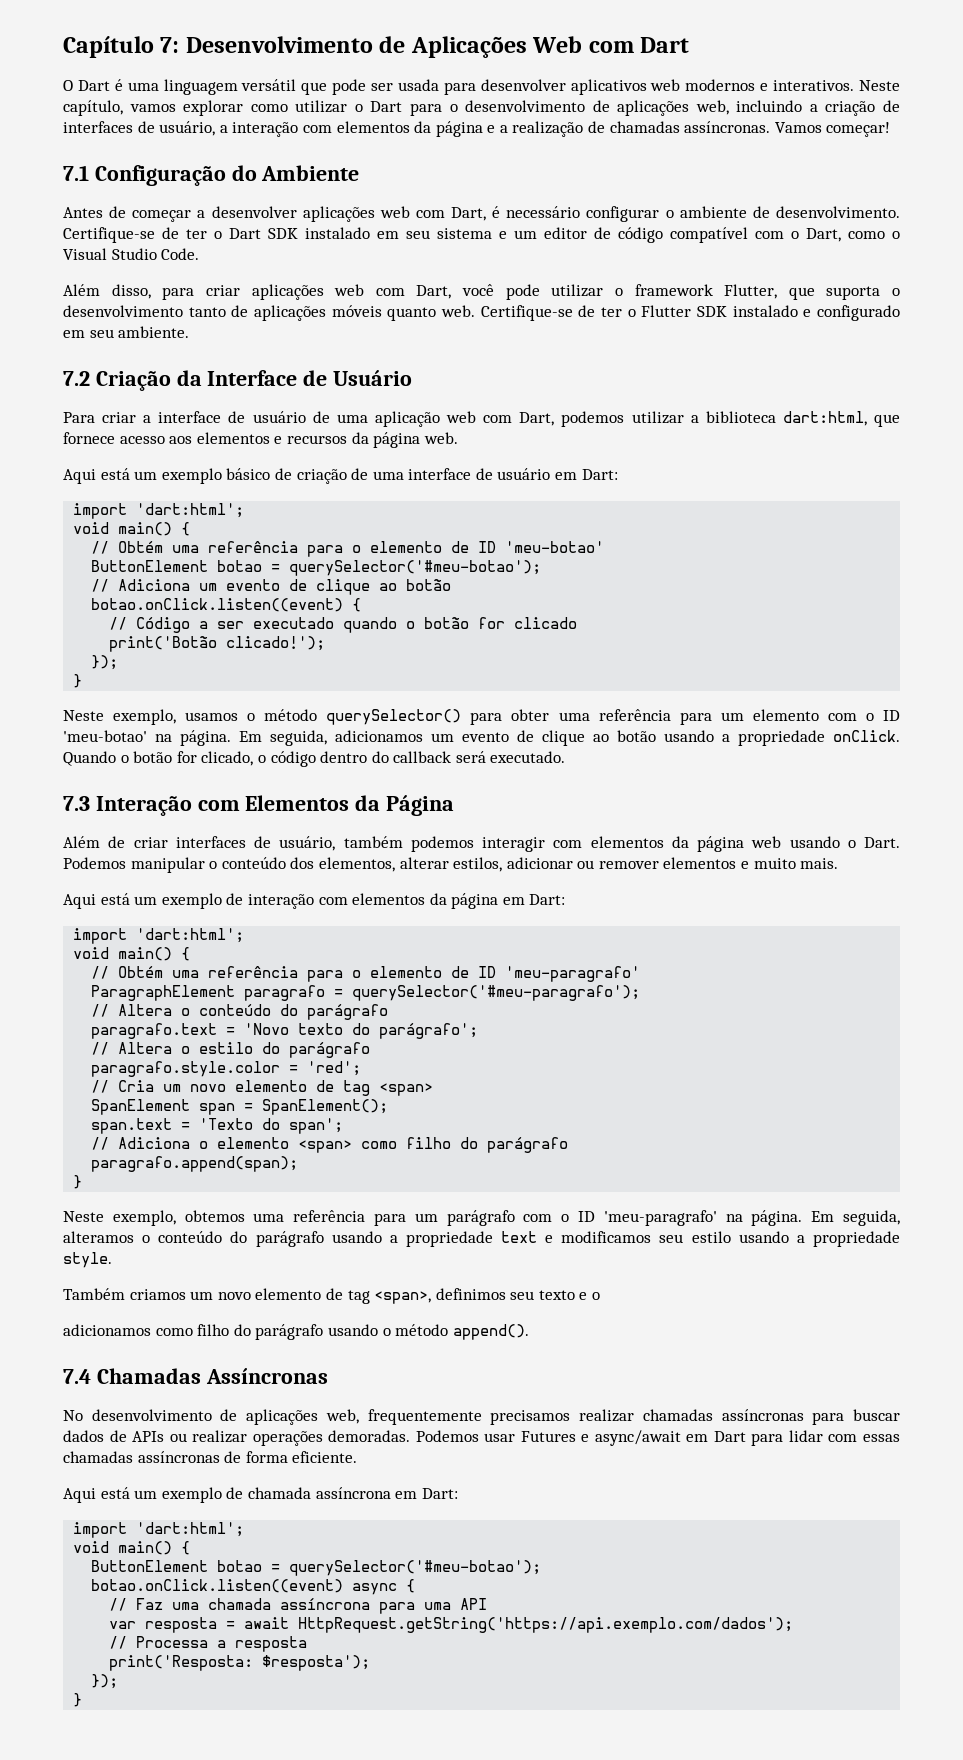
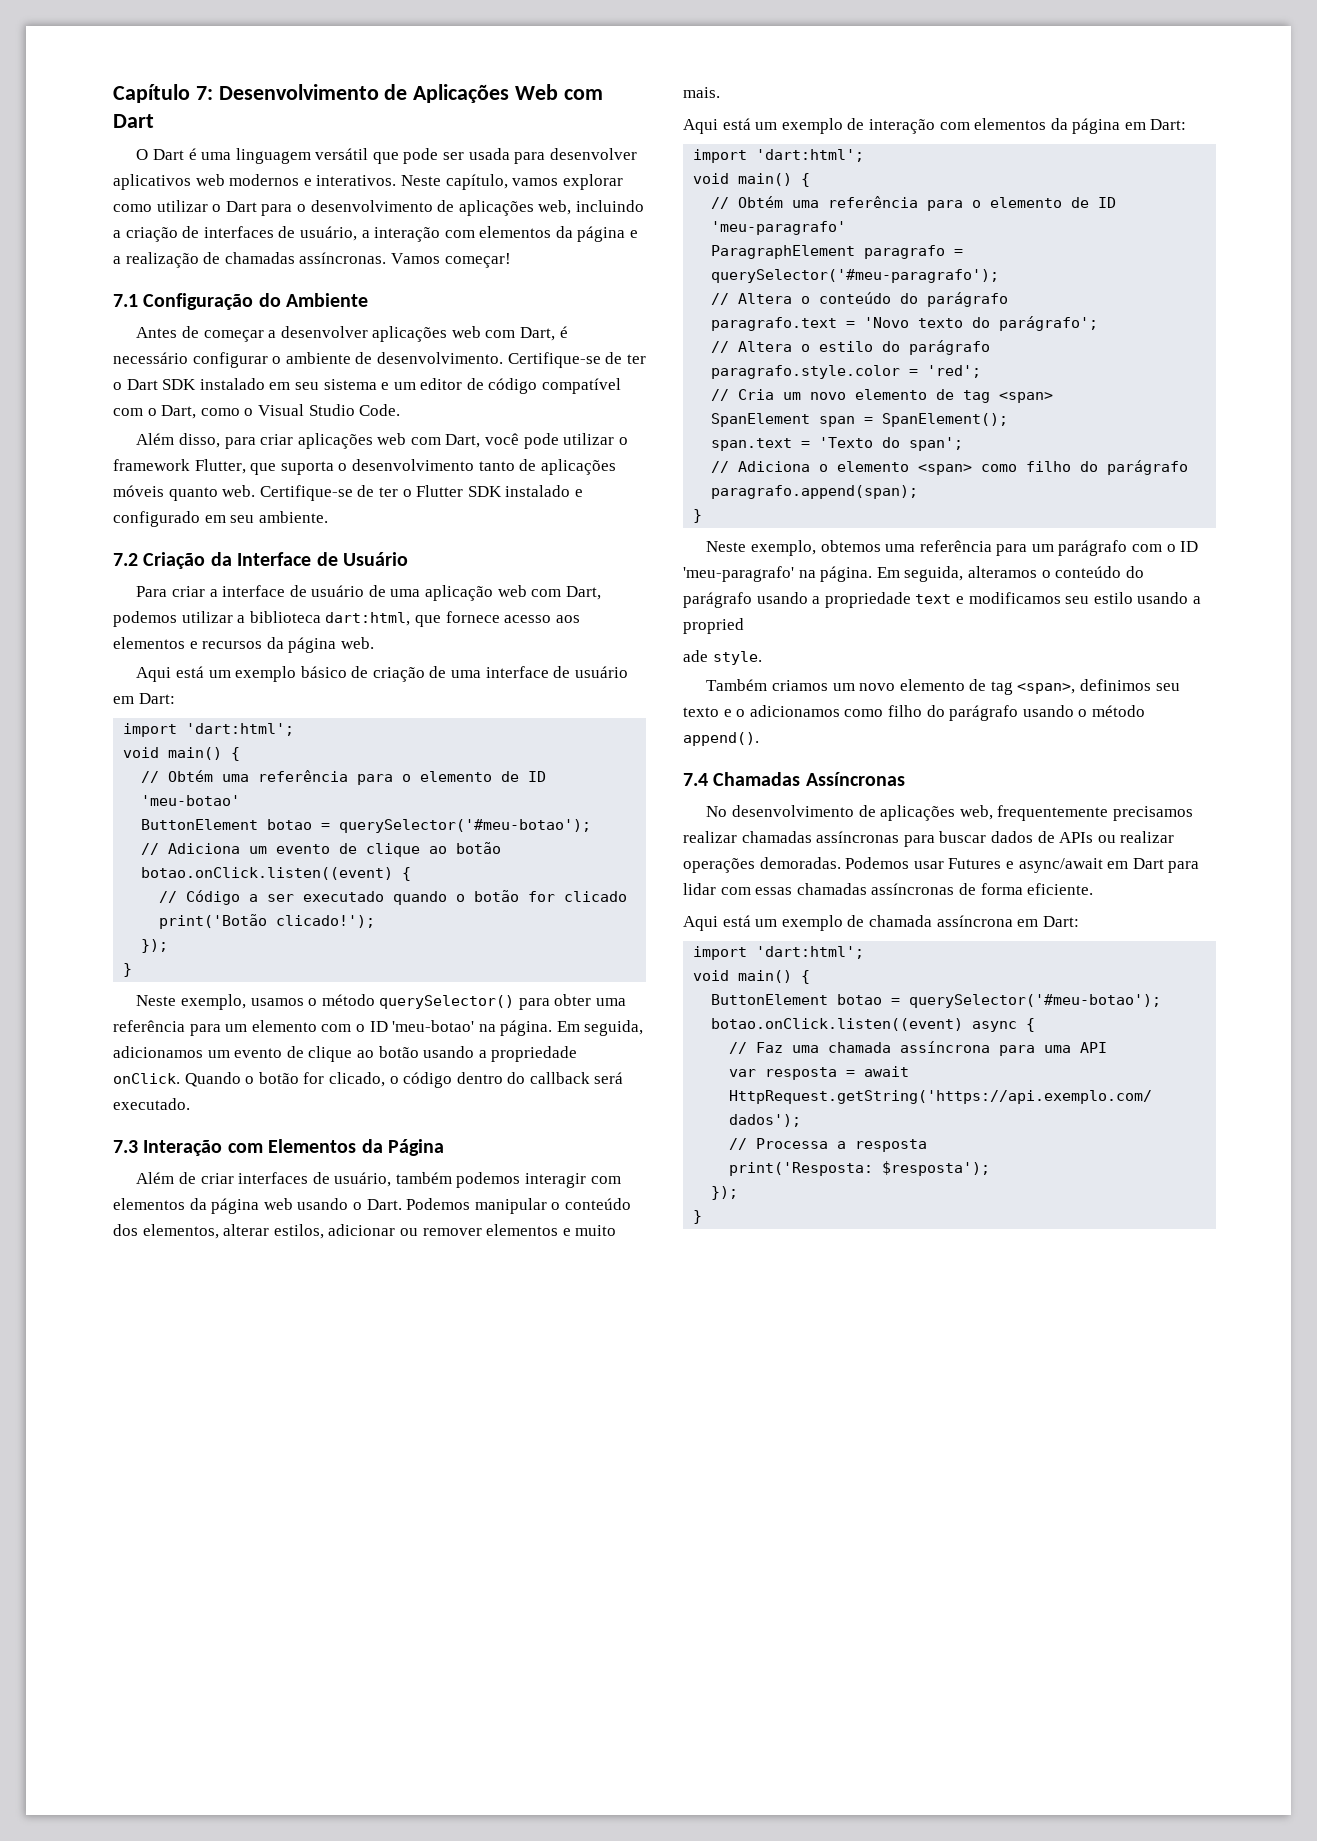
- Em seguida, alteramos o conteúdo do parágrafo usando a propriedade text e modificamos seu estilo usando a propriedade style.
+ Em seguida, alteramos o conteúdo do parágrafo usando a propriedade text e modificamos seu estilo usando a propried
+ ade style.
- Também criamos um novo elemento de tag <span>, definimos seu texto e o
- adicionamos como filho do parágrafo usando o método append().
+ Também criamos um novo elemento de tag <span>, definimos seu texto e o adicionamos como filho do parágrafo usando o método append().

